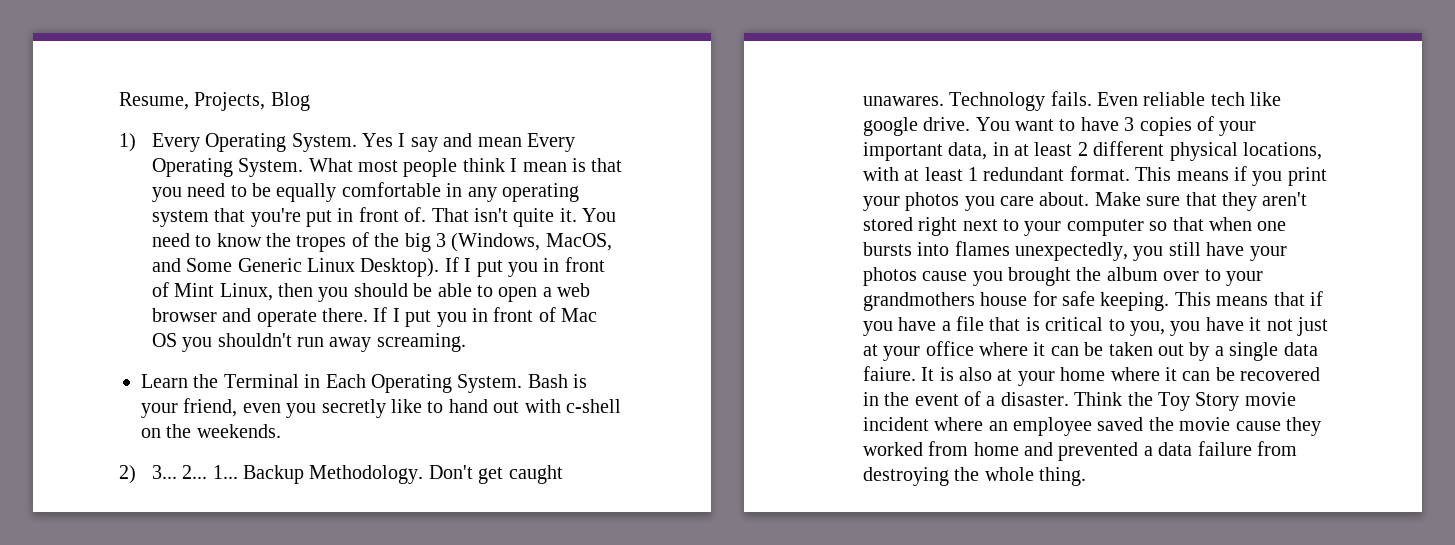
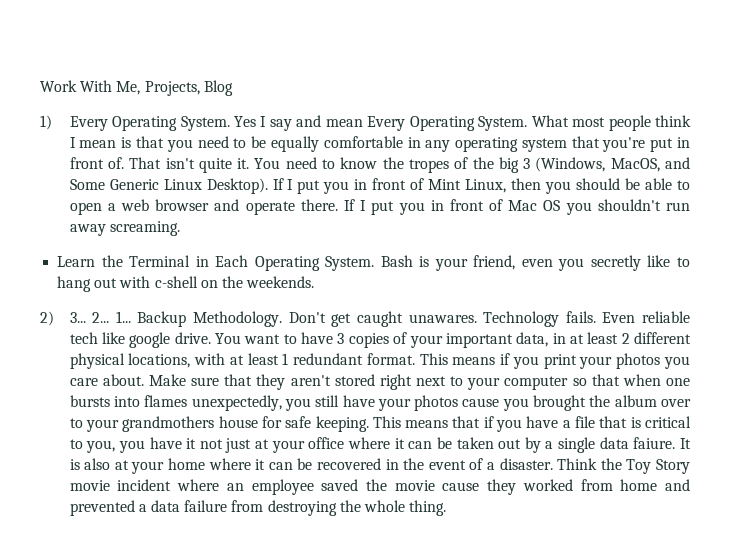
- Resume, Projects, Blog
+ Work With Me, Projects, Blog
- Bash is your friend, even you secretly like to hand out with c-shell on the weekends.
+ Bash is your friend, even you secretly like to hang out with c-shell on the weekends.

